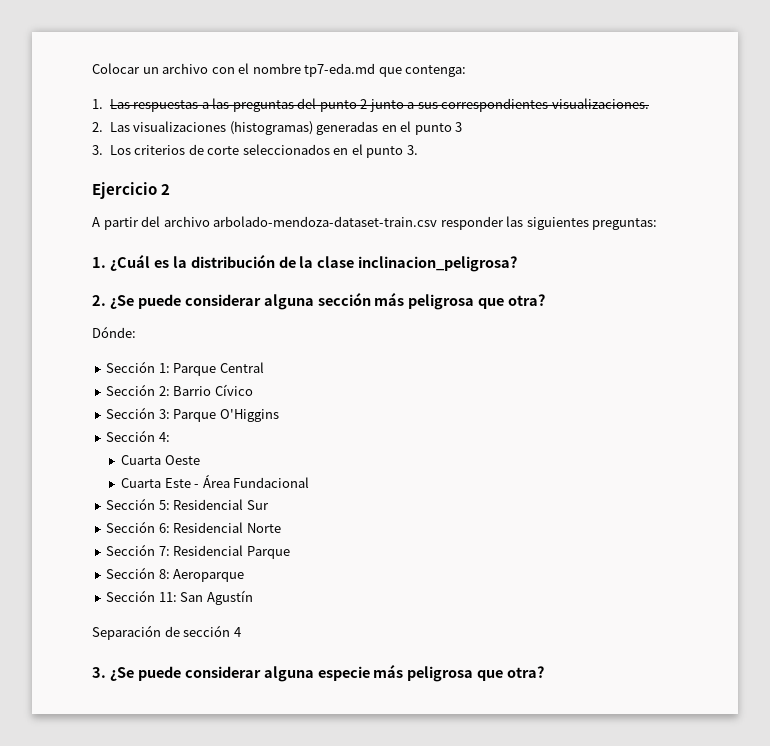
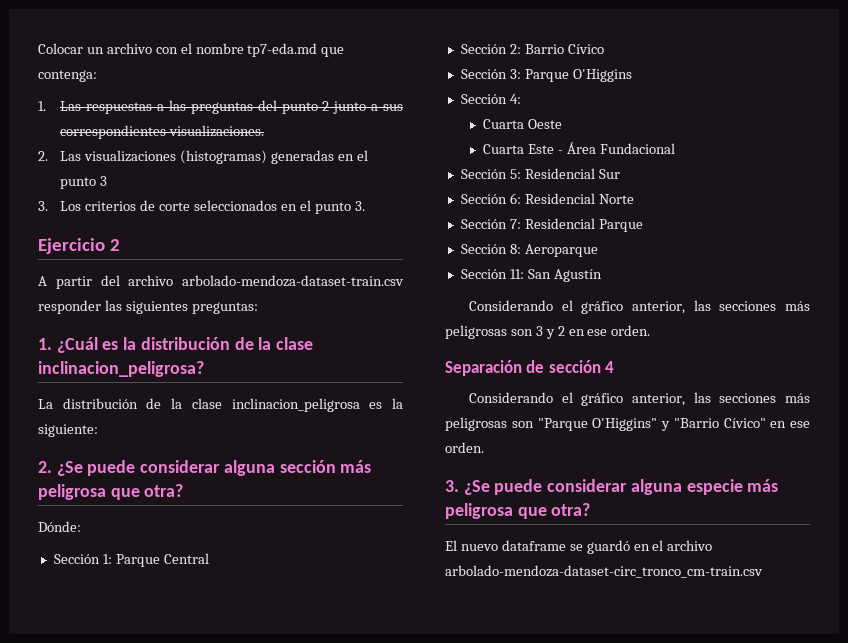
+ La distribución de la clase inclinacion_peligrosa es la siguiente:
+ Considerando el gráfico anterior, las secciones más peligrosas son 3 y 2 en ese orden.
  Separación de sección 4
+ Considerando el gráfico anterior, las secciones más peligrosas son "Parque O'Higgins" y "Barrio Cívico" en ese orden.
+ El nuevo dataframe se guardó en el archivo arbolado-mendoza-dataset-circ_tronco_cm-train.csv

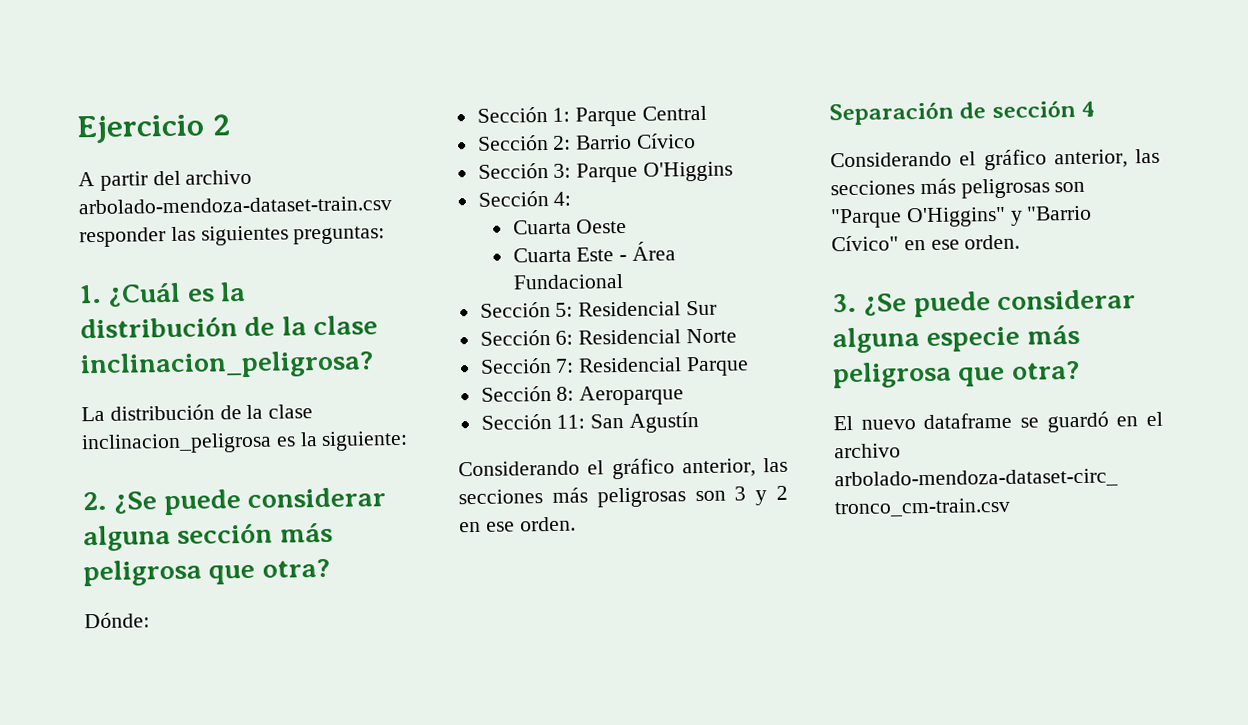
- Colocar un archivo con el nombre tp7-eda.md que contenga:
- 1. Las respuestas a las preguntas del punto 2 junto a sus correspondientes visualizaciones.
- 2. Las visualizaciones (histogramas) generadas en el punto 3
- 3. Los criterios de corte seleccionados en el punto 3.

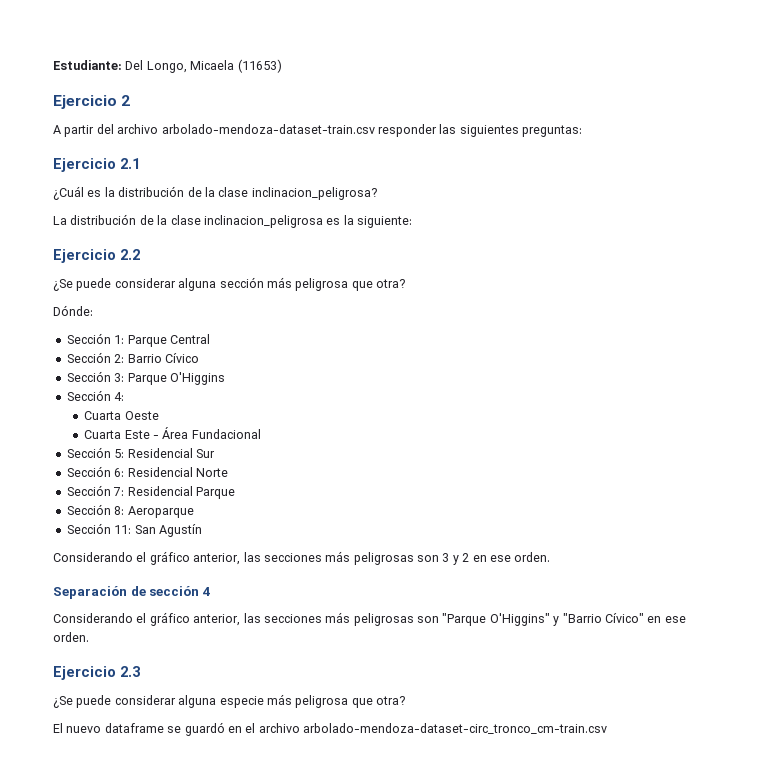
+ Estudiante: Del Longo, Micaela (11653)
- 1. ¿Cuál es la distribución de la clase inclinacion_peligrosa?
+ Ejercicio 2.1
+ ¿Cuál es la distribución de la clase inclinacion_peligrosa?
- 2. ¿Se puede considerar alguna sección más peligrosa que otra?
+ Ejercicio 2.2
+ ¿Se puede considerar alguna sección más peligrosa que otra?
- 3. ¿Se puede considerar alguna especie más peligrosa que otra?
+ Ejercicio 2.3
+ ¿Se puede considerar alguna especie más peligrosa que otra?

